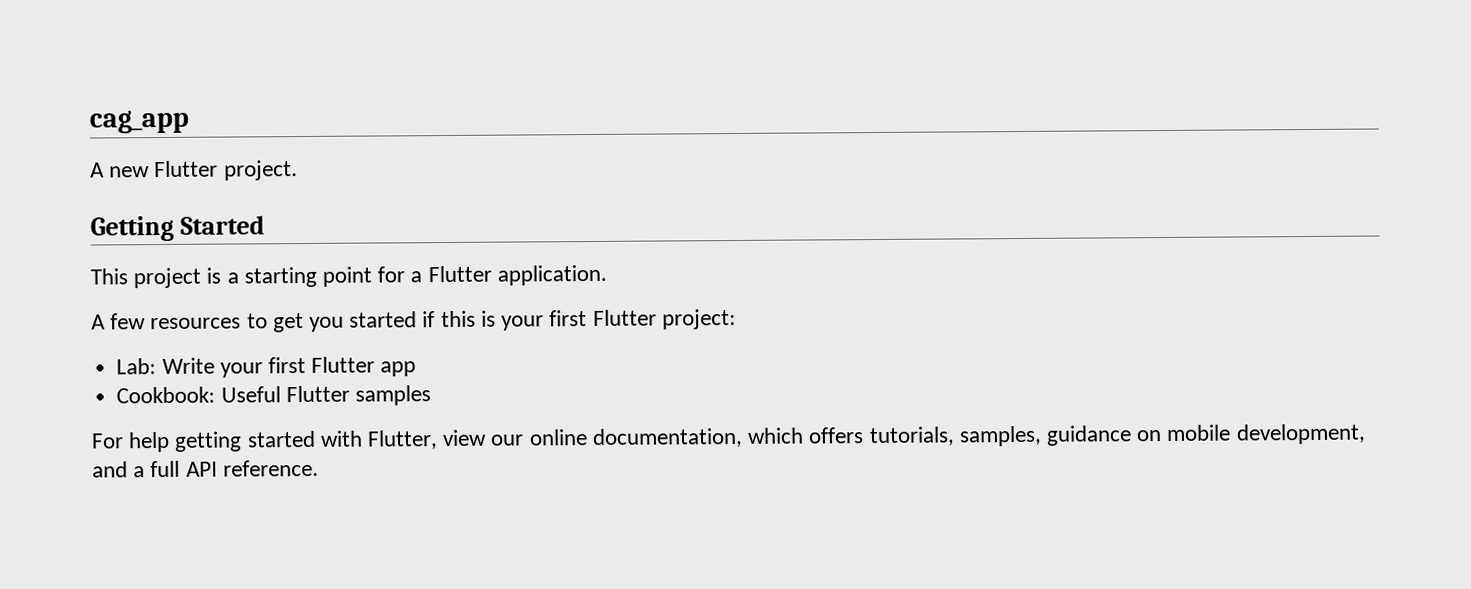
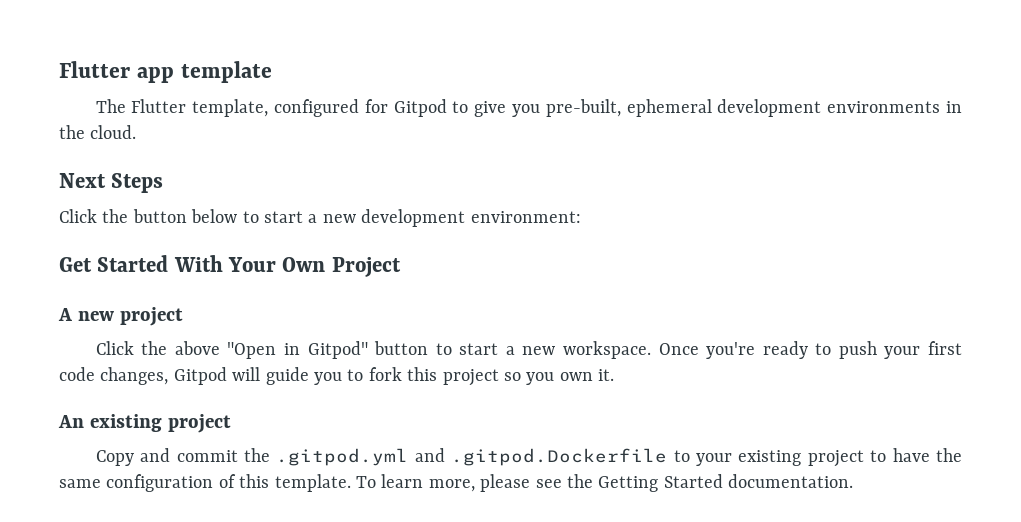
- cag_app
- A new Flutter project.
- Getting Started
- This project is a starting point for a Flutter application.
- A few resources to get you started if this is your first Flutter project:
- Lab: Write your first Flutter app
- Cookbook: Useful Flutter samples
- For help getting started with Flutter, view our online documentation, which offers tutorials, samples, guidance on mobile development, and a full API reference.
+ Flutter app template
+ The Flutter template, configured for Gitpod to give you pre-built, ephemeral development environments in the cloud.
+ Next Steps
+ Click the button below to start a new development environment:
+ Get Started With Your Own Project
+ A new project
+ Click the above "Open in Gitpod" button to start a new workspace. Once you're ready to push your first code changes, Gitpod will guide you to fork this project so you own it.
+ An existing project
+ Copy and commit the .gitpod.yml and .gitpod.Dockerfile to your existing project to have the same configuration of this template. To learn more, please see the Getting Started documentation.

